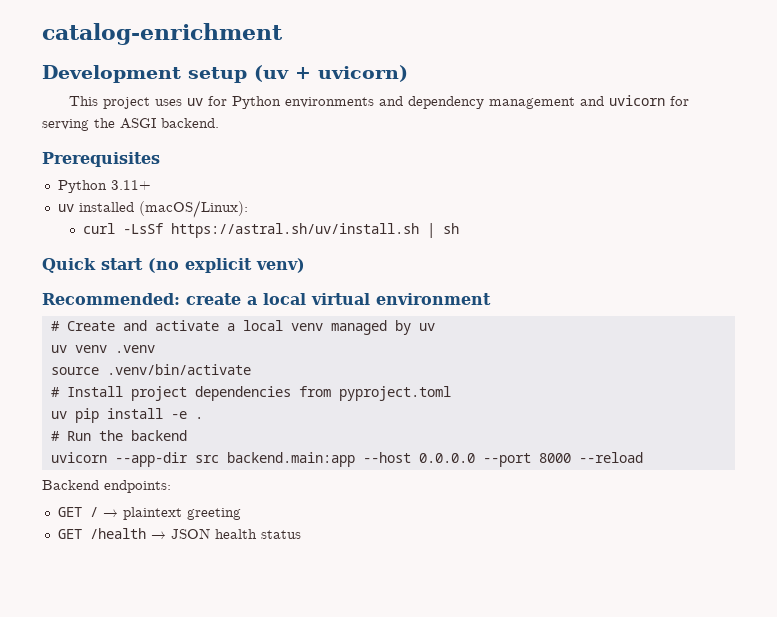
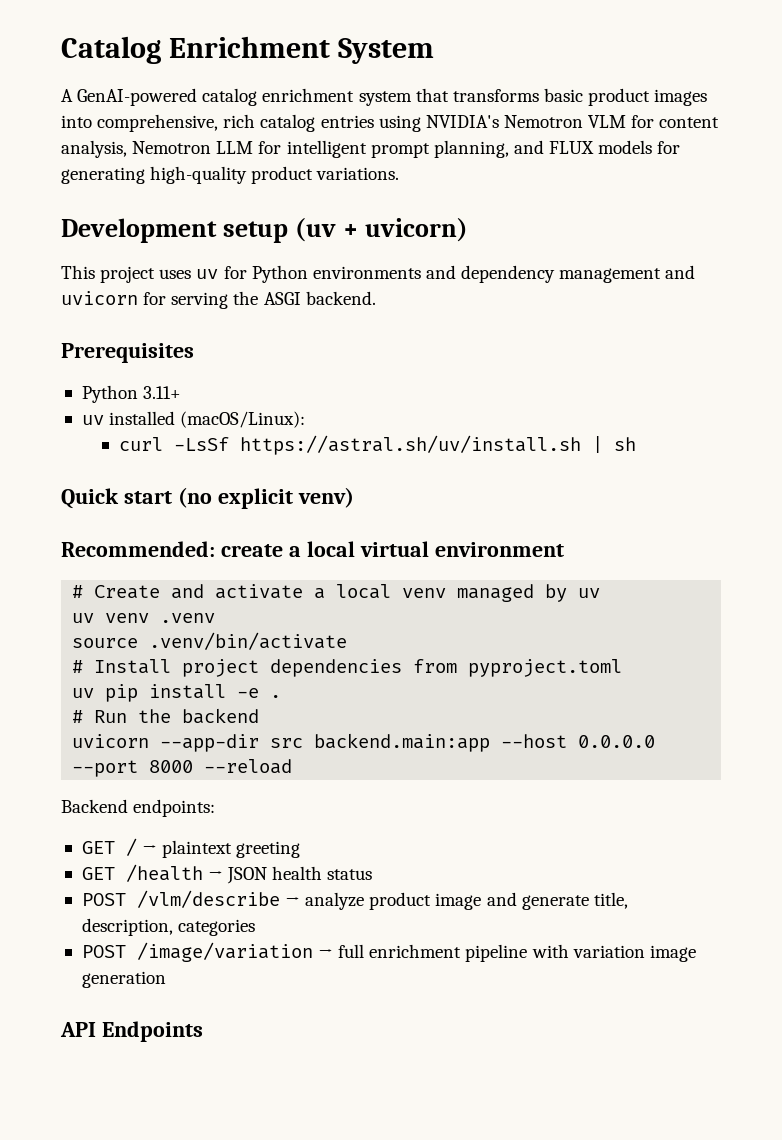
- catalog-enrichment
+ Catalog Enrichment System
+ A GenAI-powered catalog enrichment system that transforms basic product images into comprehensive, rich catalog entries using NVIDIA's Nemotron VLM for content analysis, Nemotron LLM for intelligent prompt planning, and FLUX models for generating high-quality product variations.
+ POST /vlm/describe → analyze product image and generate title, description, categories
+ POST /image/variation → full enrichment pipeline with variation image generation
+ API Endpoints

